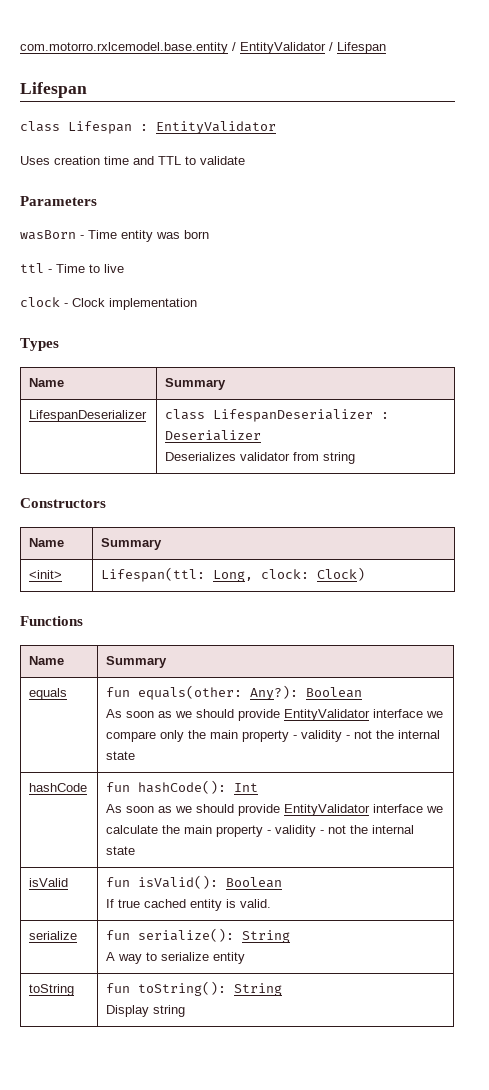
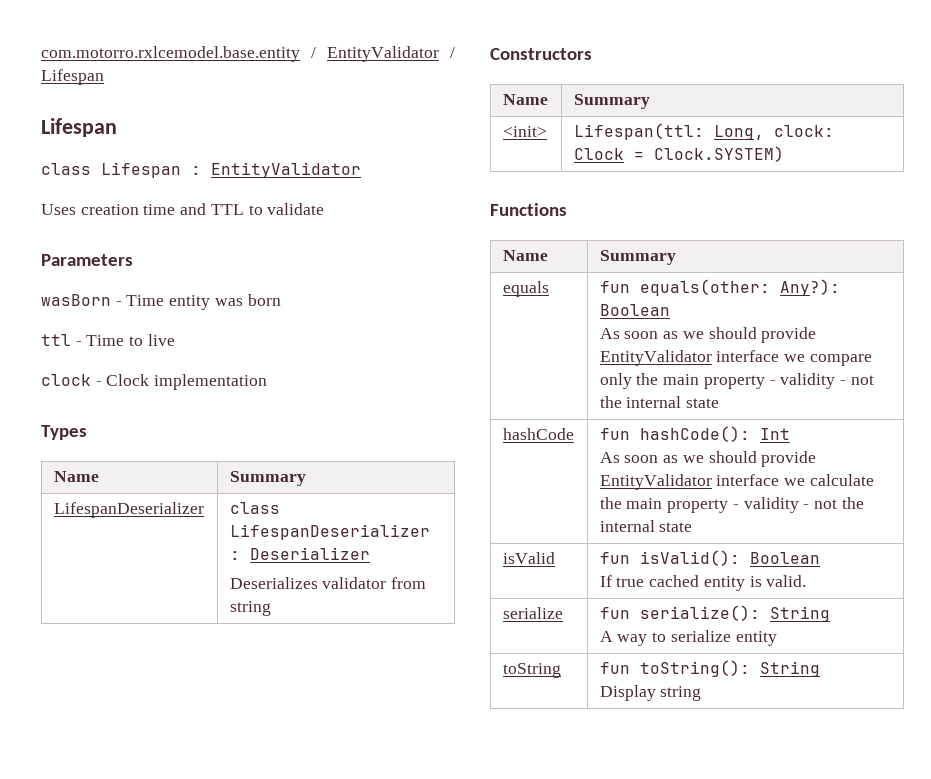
- <init> | Lifespan(ttl: Long, clock: Clock)
+ <init> | Lifespan(ttl: Long, clock: Clock = Clock.SYSTEM)

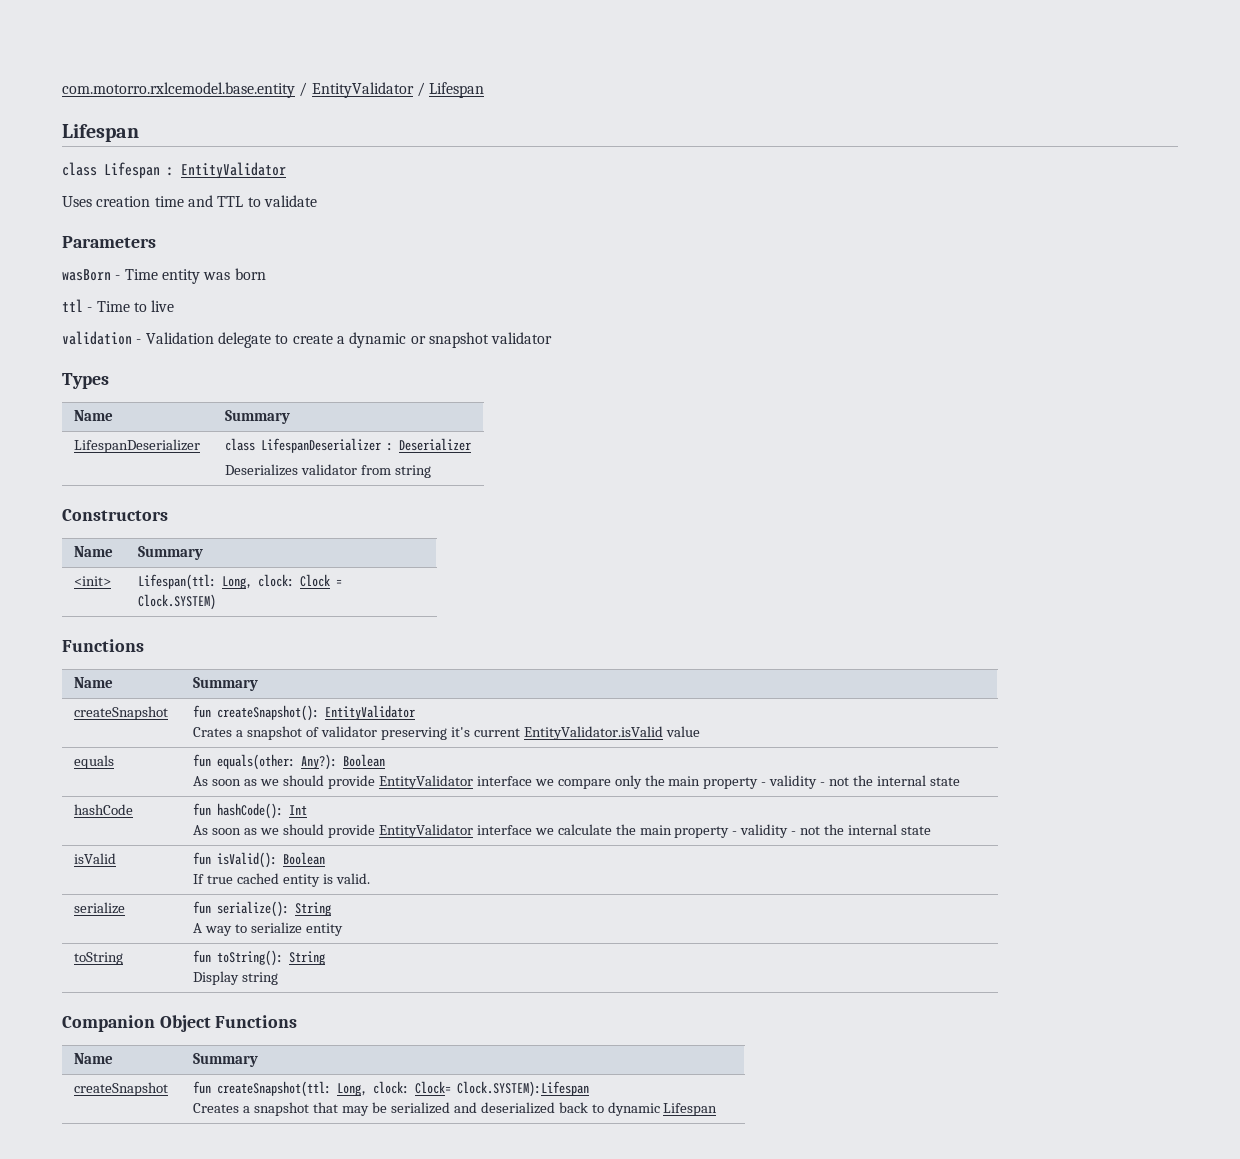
- clock - Clock implementation
+ validation - Validation delegate to create a dynamic or snapshot validator
+ createSnapshot | fun createSnapshot(): EntityValidator
+ Crates a snapshot of validator preserving it's current EntityValidator.isValid value
+ Companion Object Functions
+ Name | Summary
+ createSnapshot | fun createSnapshot(ttl: Long, clock: Clock= Clock.SYSTEM):Lifespan
+ Creates a snapshot that may be serialized and deserialized back to dynamic Lifespan

